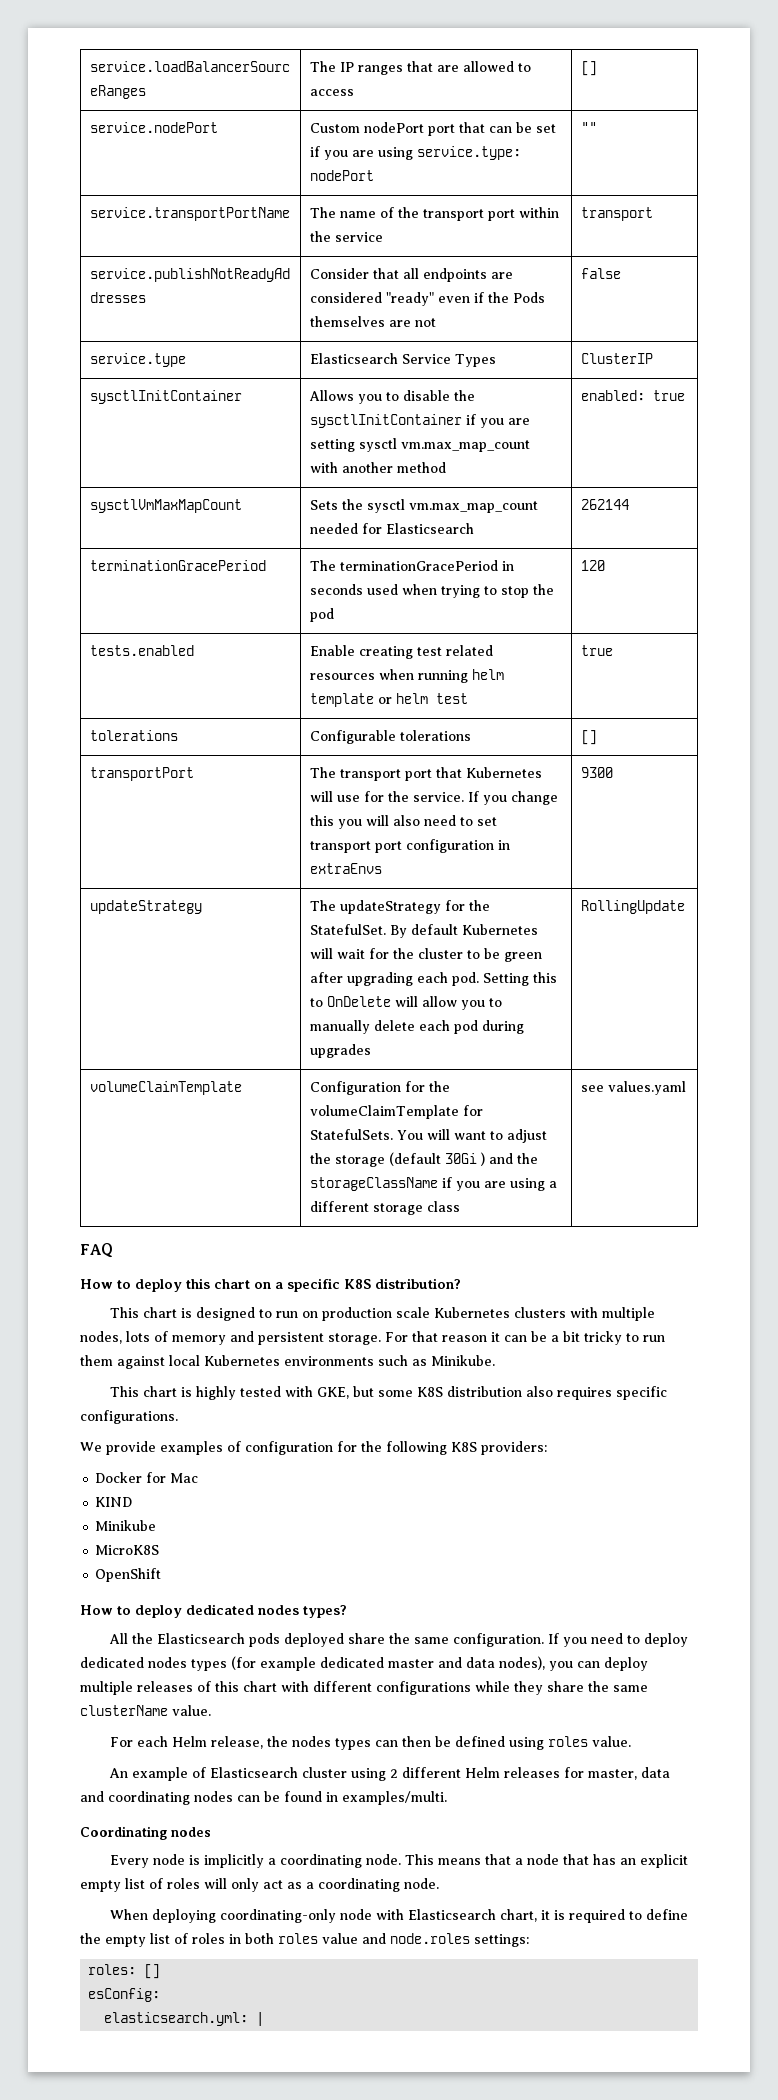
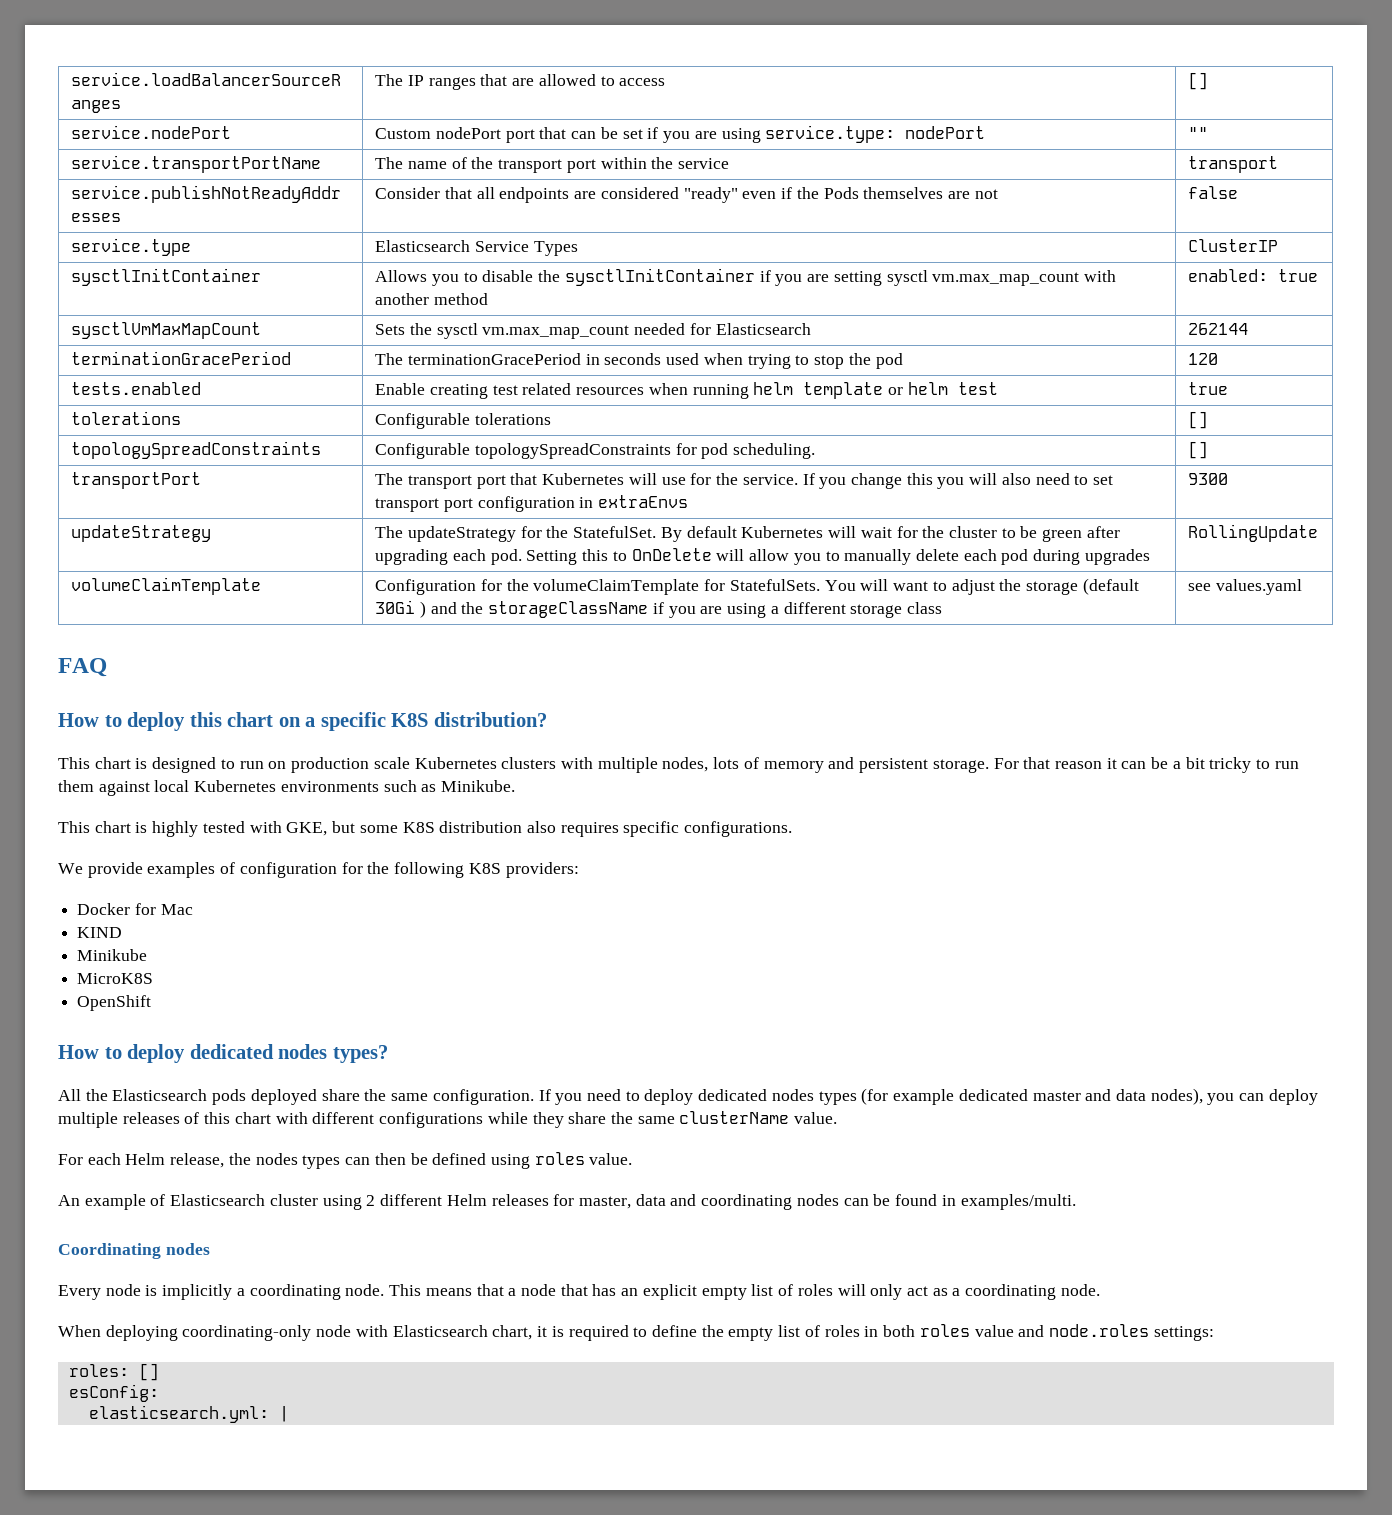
+ topologySpreadConstraints | Configurable topologySpreadConstraints for pod scheduling. | []

